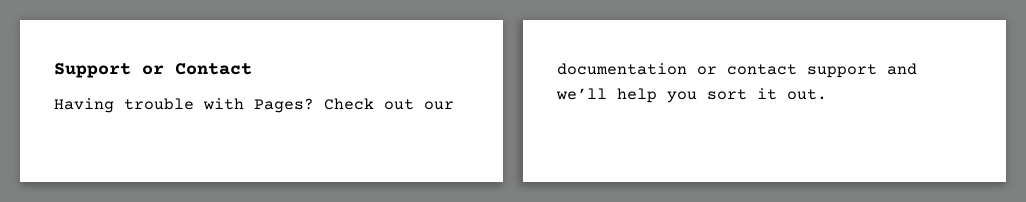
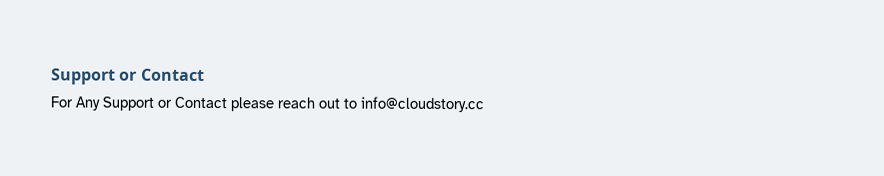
- Having trouble with Pages? Check out our documentation or contact support and we’ll help you sort it out.
+ For Any Support or Contact please reach out to info@cloudstory.cc

